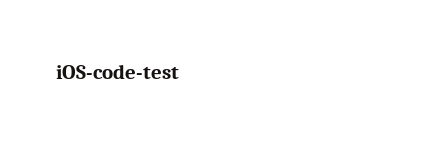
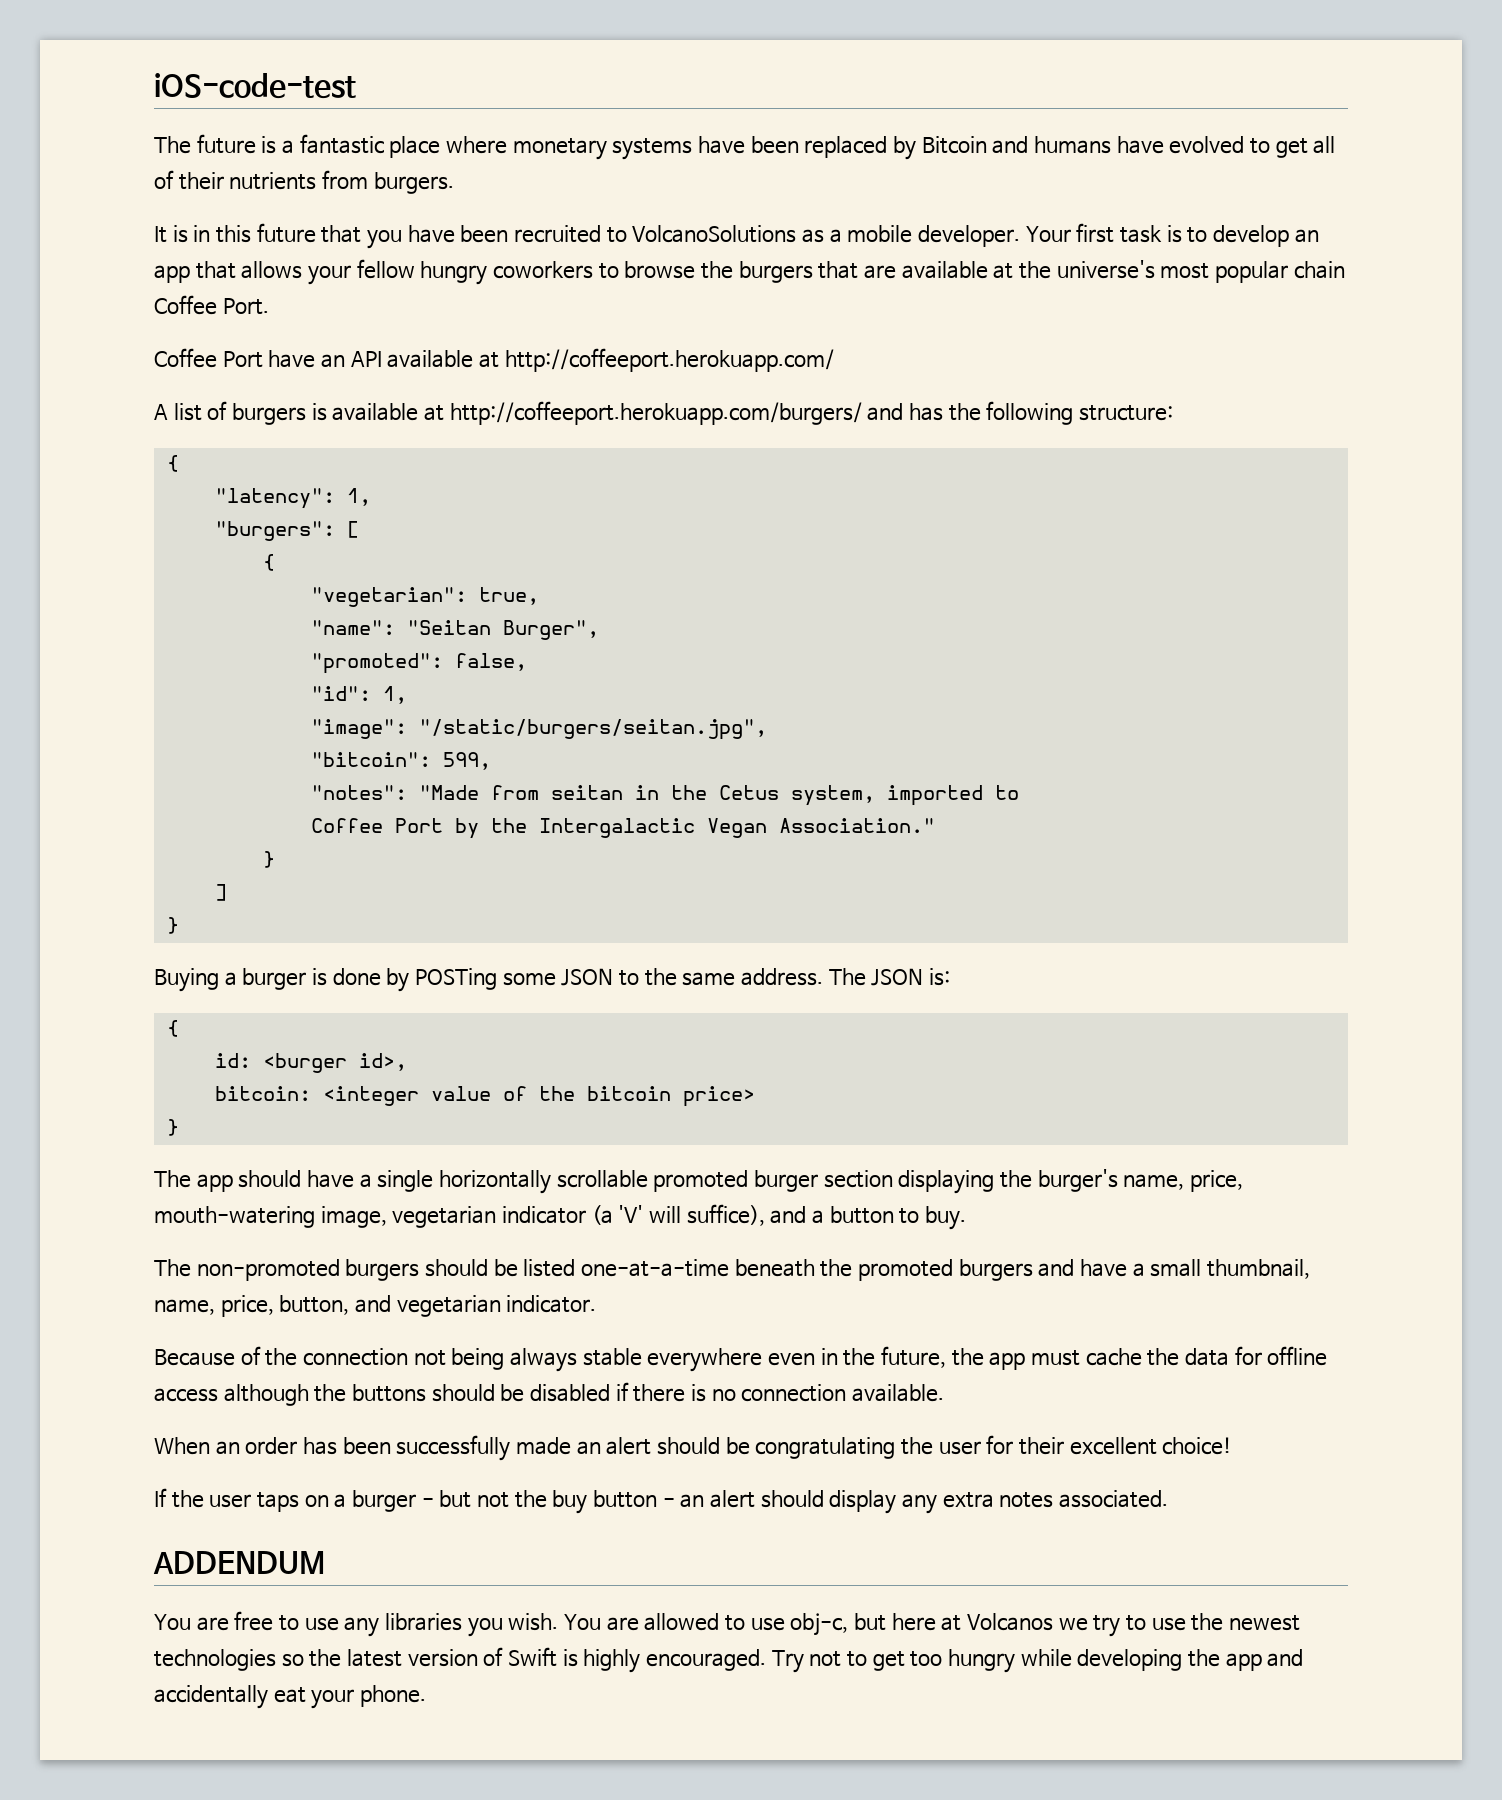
+ The future is a fantastic place where monetary systems have been replaced by Bitcoin and humans have evolved to get all of their nutrients from burgers.
+ It is in this future that you have been recruited to VolcanoSolutions as a mobile developer. Your first task is to develop an app that allows your fellow hungry coworkers to browse the burgers that are available at the universe's most popular chain Coffee Port.
+ Coffee Port have an API available at http://coffeeport.herokuapp.com/
+ A list of burgers is available at http://coffeeport.herokuapp.com/burgers/ and has the following structure:
+ {
+ "latency": 1,
+ "burgers": [
+ {
+ "vegetarian": true,
+ "name": "Seitan Burger",
+ "promoted": false,
+ "id": 1,
+ "image": "/static/burgers/seitan.jpg",
+ "bitcoin": 599,
+ "notes": "Made from seitan in the Cetus system, imported to
+ Coffee Port by the Intergalactic Vegan Association."
+ }
+ ]
+ }
+ Buying a burger is done by POSTing some JSON to the same address. The JSON is:
+ {
+ id: <burger id>,
+ bitcoin: <integer value of the bitcoin price>
+ }
+ The app should have a single horizontally scrollable promoted burger section displaying the burger's name, price, mouth-watering image, vegetarian indicator (a 'V' will suffice), and a button to buy.
+ The non-promoted burgers should be listed one-at-a-time beneath the promoted burgers and have a small thumbnail, name, price, button, and vegetarian indicator.
+ Because of the connection not being always stable everywhere even in the future, the app must cache the data for offline access although the buttons should be disabled if there is no connection available.
+ When an order has been successfully made an alert should be congratulating the user for their excellent choice!
+ If the user taps on a burger - but not the buy button - an alert should display any extra notes associated.
+ ADDENDUM
+ You are free to use any libraries you wish. You are allowed to use obj-c, but here at Volcanos we try to use the newest technologies so the latest version of Swift is highly encouraged. Try not to get too hungry while developing the app and accidentally eat your phone.

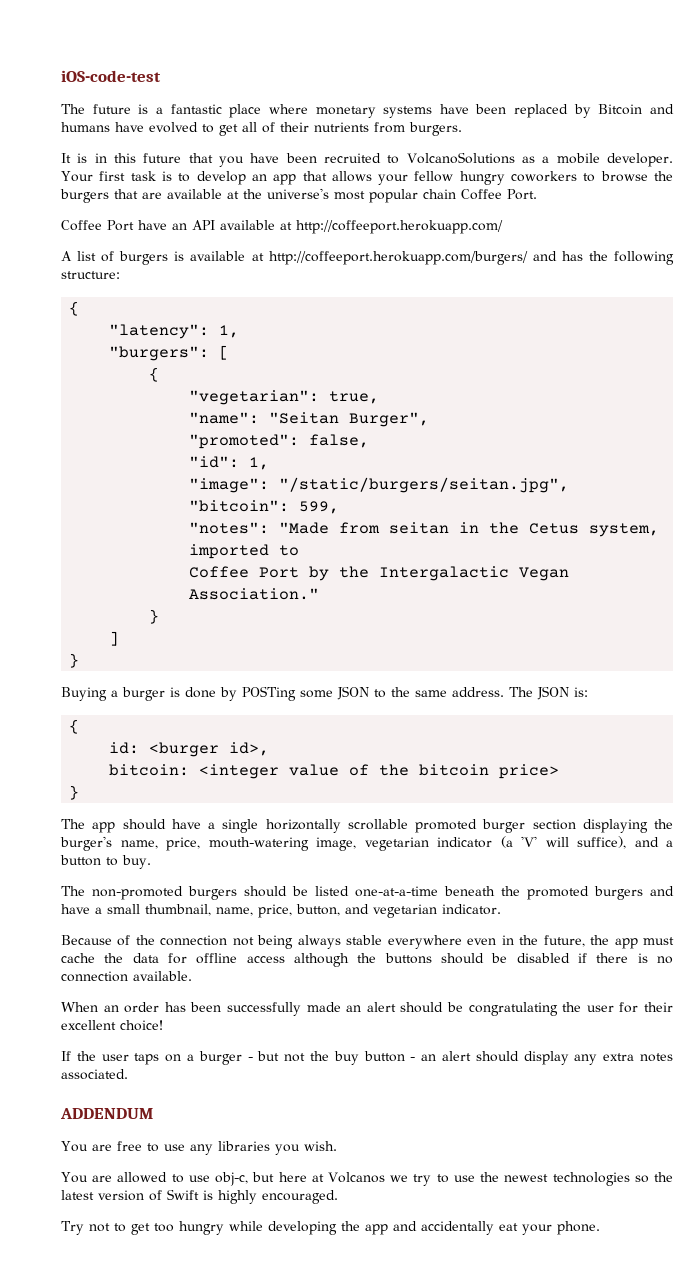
- You are free to use any libraries you wish. You are allowed to use obj-c, but here at Volcanos we try to use the newest technologies so the latest version of Swift is highly encouraged. Try not to get too hungry while developing the app and accidentally eat your phone.
+ You are free to use any libraries you wish.
+ You are allowed to use obj-c, but here at Volcanos we try to use the newest technologies so the latest version of Swift is highly encouraged.
+ Try not to get too hungry while developing the app and accidentally eat your phone.

